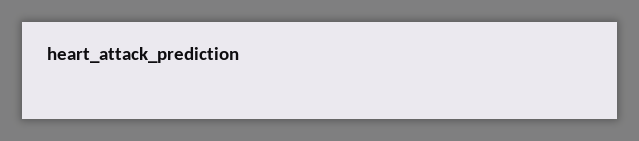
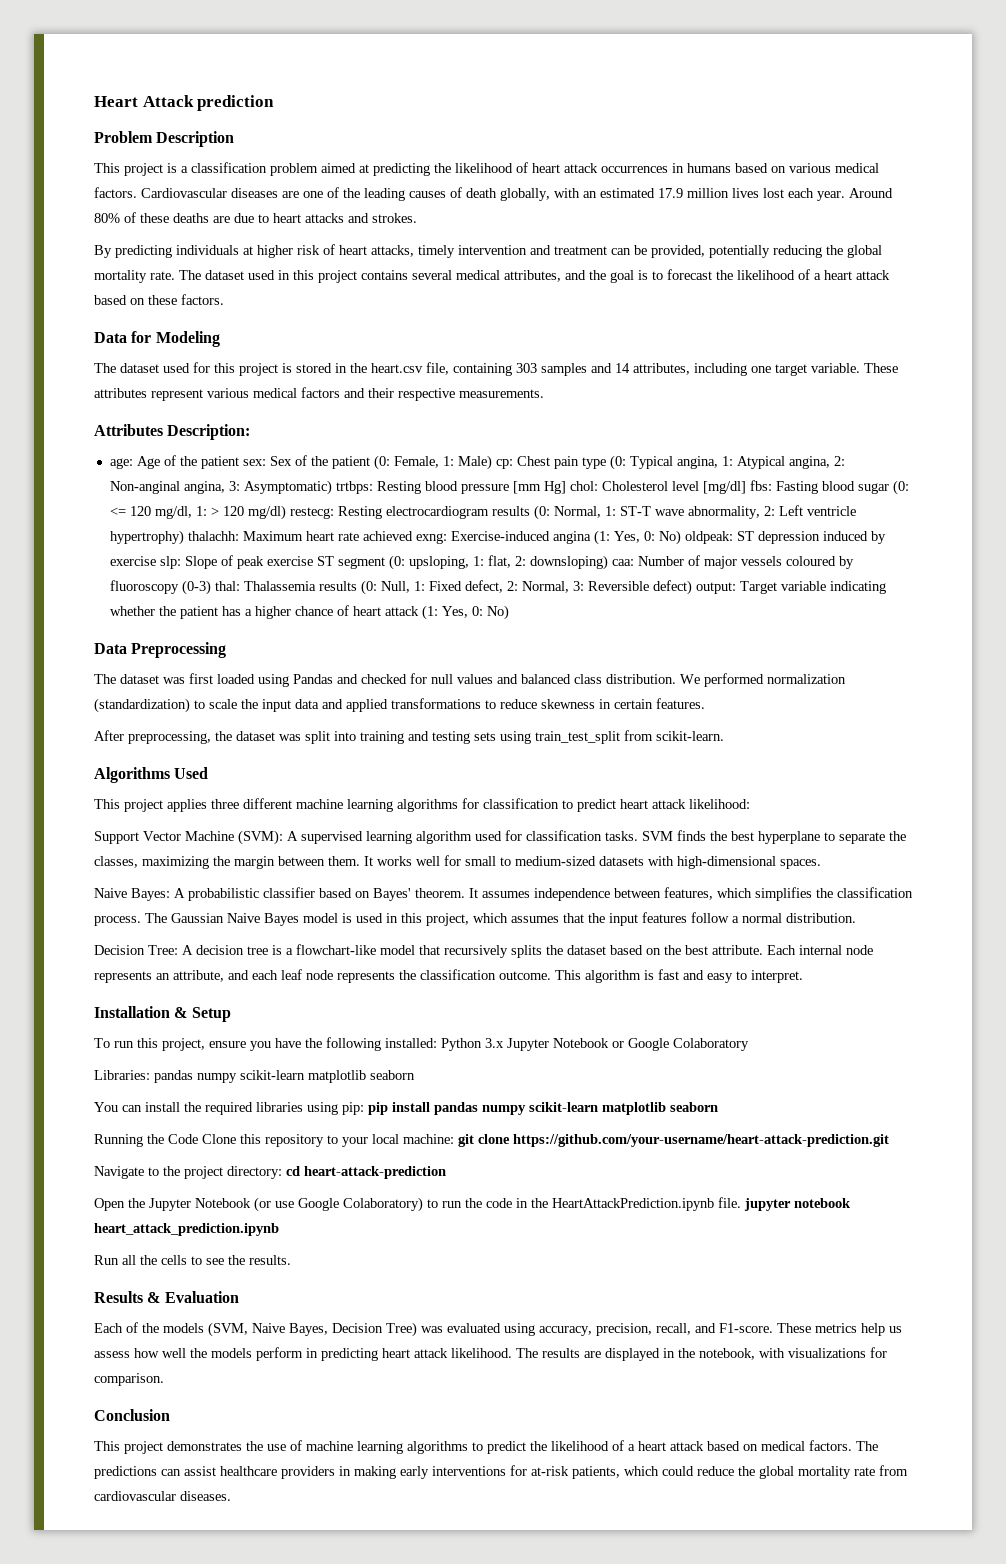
- heart_attack_prediction
+ Heart Attack prediction
+ Problem Description
+ This project is a classification problem aimed at predicting the likelihood of heart attack occurrences in humans based on various medical factors. Cardiovascular diseases are one of the leading causes of death globally, with an estimated 17.9 million lives lost each year. Around 80% of these deaths are due to heart attacks and strokes.
+ By predicting individuals at higher risk of heart attacks, timely intervention and treatment can be provided, potentially reducing the global mortality rate. The dataset used in this project contains several medical attributes, and the goal is to forecast the likelihood of a heart attack based on these factors.
+ Data for Modeling
+ The dataset used for this project is stored in the heart.csv file, containing 303 samples and 14 attributes, including one target variable. These attributes represent various medical factors and their respective measurements.
+ Attributes Description:
+ age: Age of the patient sex: Sex of the patient (0: Female, 1: Male) cp: Chest pain type (0: Typical angina, 1: Atypical angina, 2: Non-anginal angina, 3: Asymptomatic) trtbps: Resting blood pressure [mm Hg] chol: Cholesterol level [mg/dl] fbs: Fasting blood sugar (0: <= 120 mg/dl, 1: > 120 mg/dl) restecg: Resting electrocardiogram results (0: Normal, 1: ST-T wave abnormality, 2: Left ventricle hypertrophy) thalachh: Maximum heart rate achieved exng: Exercise-induced angina (1: Yes, 0: No) oldpeak: ST depression induced by exercise slp: Slope of peak exercise ST segment (0: upsloping, 1: flat, 2: downsloping) caa: Number of major vessels coloured by fluoroscopy (0-3) thal: Thalassemia results (0: Null, 1: Fixed defect, 2: Normal, 3: Reversible defect) output: Target variable indicating whether the patient has a higher chance of heart attack (1: Yes, 0: No)
+ Data Preprocessing
+ The dataset was first loaded using Pandas and checked for null values and balanced class distribution. We performed normalization (standardization) to scale the input data and applied transformations to reduce skewness in certain features.
+ After preprocessing, the dataset was split into training and testing sets using train_test_split from scikit-learn.
+ Algorithms Used
+ This project applies three different machine learning algorithms for classification to predict heart attack likelihood:
+ Support Vector Machine (SVM): A supervised learning algorithm used for classification tasks. SVM finds the best hyperplane to separate the classes, maximizing the margin between them. It works well for small to medium-sized datasets with high-dimensional spaces.
+ Naive Bayes: A probabilistic classifier based on Bayes' theorem. It assumes independence between features, which simplifies the classification process. The Gaussian Naive Bayes model is used in this project, which assumes that the input features follow a normal distribution.
+ Decision Tree: A decision tree is a flowchart-like model that recursively splits the dataset based on the best attribute. Each internal node represents an attribute, and each leaf node represents the classification outcome. This algorithm is fast and easy to interpret.
+ Installation & Setup
+ To run this project, ensure you have the following installed: Python 3.x Jupyter Notebook or Google Colaboratory
+ Libraries: pandas numpy scikit-learn matplotlib seaborn
+ You can install the required libraries using pip: pip install pandas numpy scikit-learn matplotlib seaborn
+ Running the Code Clone this repository to your local machine: git clone https://github.com/your-username/heart-attack-prediction.git
+ Navigate to the project directory: cd heart-attack-prediction
+ Open the Jupyter Notebook (or use Google Colaboratory) to run the code in the HeartAttackPrediction.ipynb file. jupyter notebook heart_attack_prediction.ipynb
+ Run all the cells to see the results.
+ Results & Evaluation
+ Each of the models (SVM, Naive Bayes, Decision Tree) was evaluated using accuracy, precision, recall, and F1-score. These metrics help us assess how well the models perform in predicting heart attack likelihood. The results are displayed in the notebook, with visualizations for comparison.
+ Conclusion
+ This project demonstrates the use of machine learning algorithms to predict the likelihood of a heart attack based on medical factors. The predictions can assist healthcare providers in making early interventions for at-risk patients, which could reduce the global mortality rate from cardiovascular diseases.

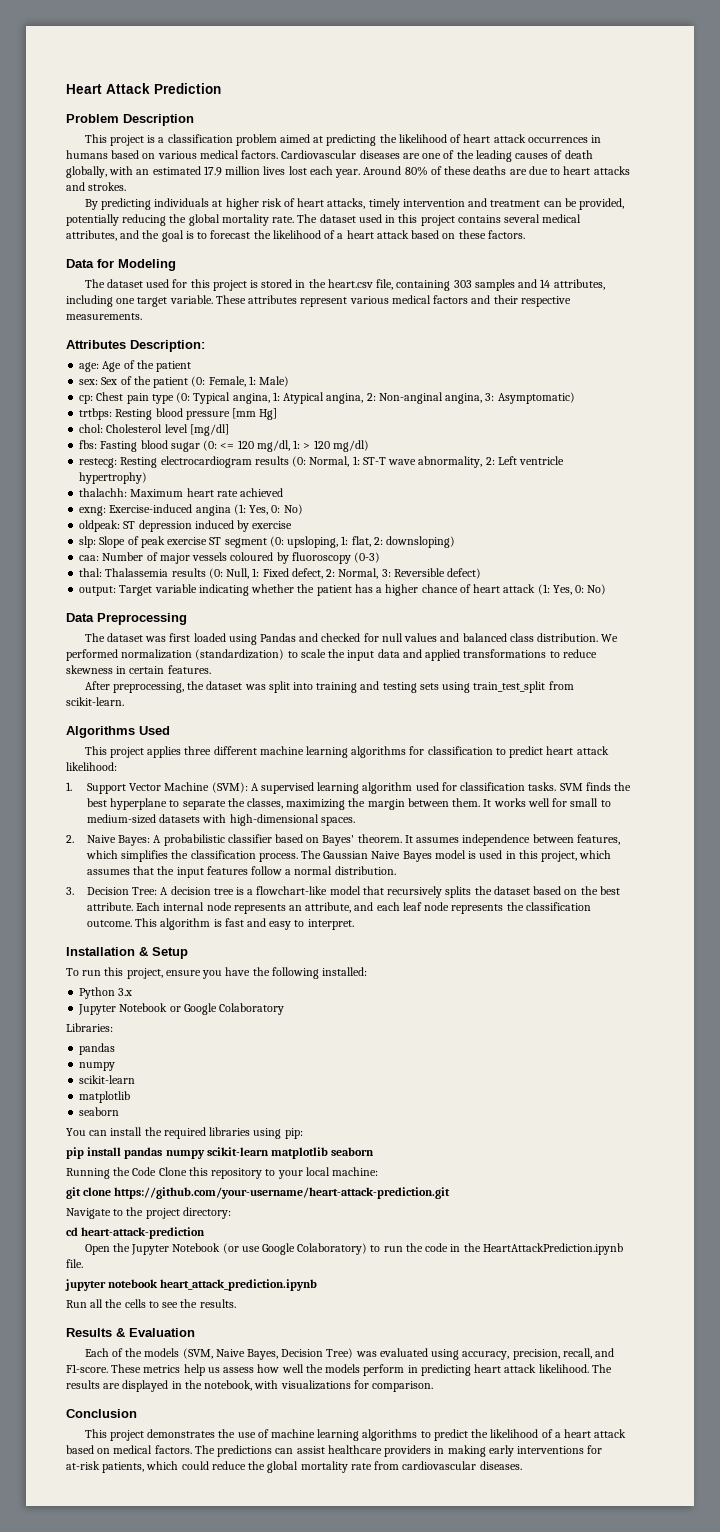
- Heart Attack prediction
+ Heart Attack Prediction
- Age of the patient sex:
+ Age of the patient
+ sex:
- Male) cp:
+ Male)
+ cp:
- Asymptomatic) trtbps:
+ Asymptomatic)
+ trtbps:
- Resting blood pressure [mm Hg] chol:
+ Resting blood pressure [mm Hg]
+ chol:
- Cholesterol level [mg/dl] fbs:
+ Cholesterol level [mg/dl]
+ fbs:
- > 120 mg/dl) restecg:
+ > 120 mg/dl)
+ restecg:
- Left ventricle hypertrophy) thalachh:
+ Left ventricle hypertrophy)
+ thalachh:
- Maximum heart rate achieved exng:
+ Maximum heart rate achieved
+ exng:
- Exercise-induced angina (1: Yes, 0: No) oldpeak:
+ Exercise-induced angina (1: Yes, 0: No)
+ oldpeak:
- ST depression induced by exercise slp:
+ ST depression induced by exercise
+ slp:
- downsloping) caa:
+ downsloping)
+ caa:
- Number of major vessels coloured by fluoroscopy (0-3) thal:
+ Number of major vessels coloured by fluoroscopy (0-3)
+ thal:
- Reversible defect) output:
+ Reversible defect)
+ output:
- Support Vector Machine (SVM): A supervised learning algorithm used for classification tasks.
+ 1. Support Vector Machine (SVM): A supervised learning algorithm used for classification tasks.
- Naive Bayes: A probabilistic classifier based on Bayes' theorem.
+ 2. Naive Bayes: A probabilistic classifier based on Bayes' theorem.
- Decision Tree: A decision tree is a flowchart-like model that recursively splits the dataset based on the best attribute.
+ 3. Decision Tree: A decision tree is a flowchart-like model that recursively splits the dataset based on the best attribute.
- To run this project, ensure you have the following installed: Python 3.x Jupyter Notebook or Google Colaboratory
+ To run this project, ensure you have the following installed:
+ Python 3.x
+ Jupyter Notebook or Google Colaboratory
- Libraries: pandas numpy scikit-learn matplotlib seaborn
+ Libraries:
+ pandas
+ numpy
+ scikit-learn
+ matplotlib
+ seaborn
- You can install the required libraries using pip: pip install pandas numpy scikit-learn matplotlib seaborn
+ You can install the required libraries using pip:
+ pip install pandas numpy scikit-learn matplotlib seaborn
- Running the Code Clone this repository to your local machine: git clone https://github.com/your-username/heart-attack-prediction.git
+ Running the Code Clone this repository to your local machine:
+ git clone https://github.com/your-username/heart-attack-prediction.git
- Navigate to the project directory: cd heart-attack-prediction
+ Navigate to the project directory:
+ cd heart-attack-prediction
- Open the Jupyter Notebook (or use Google Colaboratory) to run the code in the HeartAttackPrediction.ipynb file. jupyter notebook heart_attack_prediction.ipynb
+ Open the Jupyter Notebook (or use Google Colaboratory) to run the code in the HeartAttackPrediction.ipynb file.
+ jupyter notebook heart_attack_prediction.ipynb

